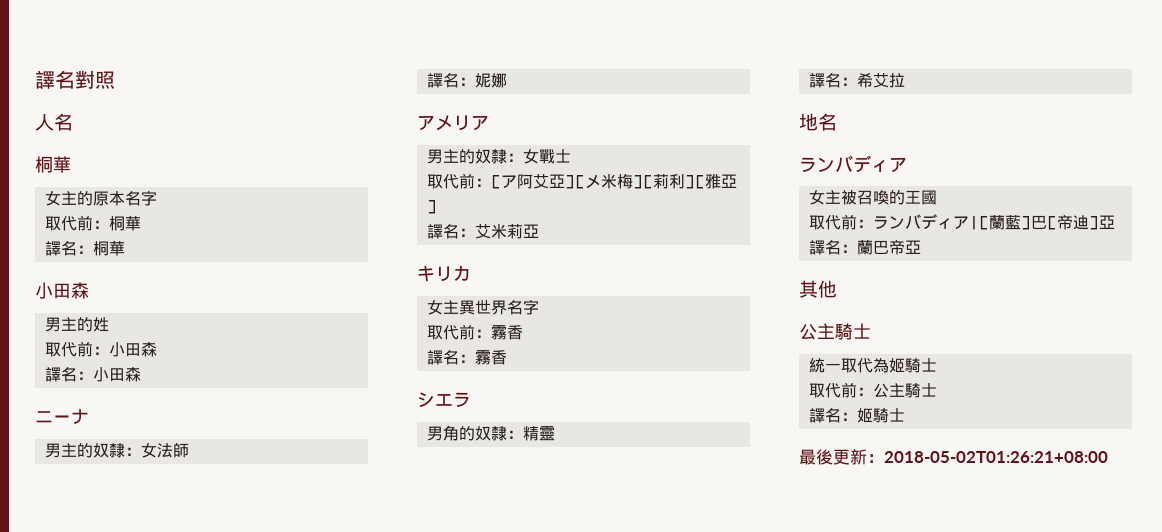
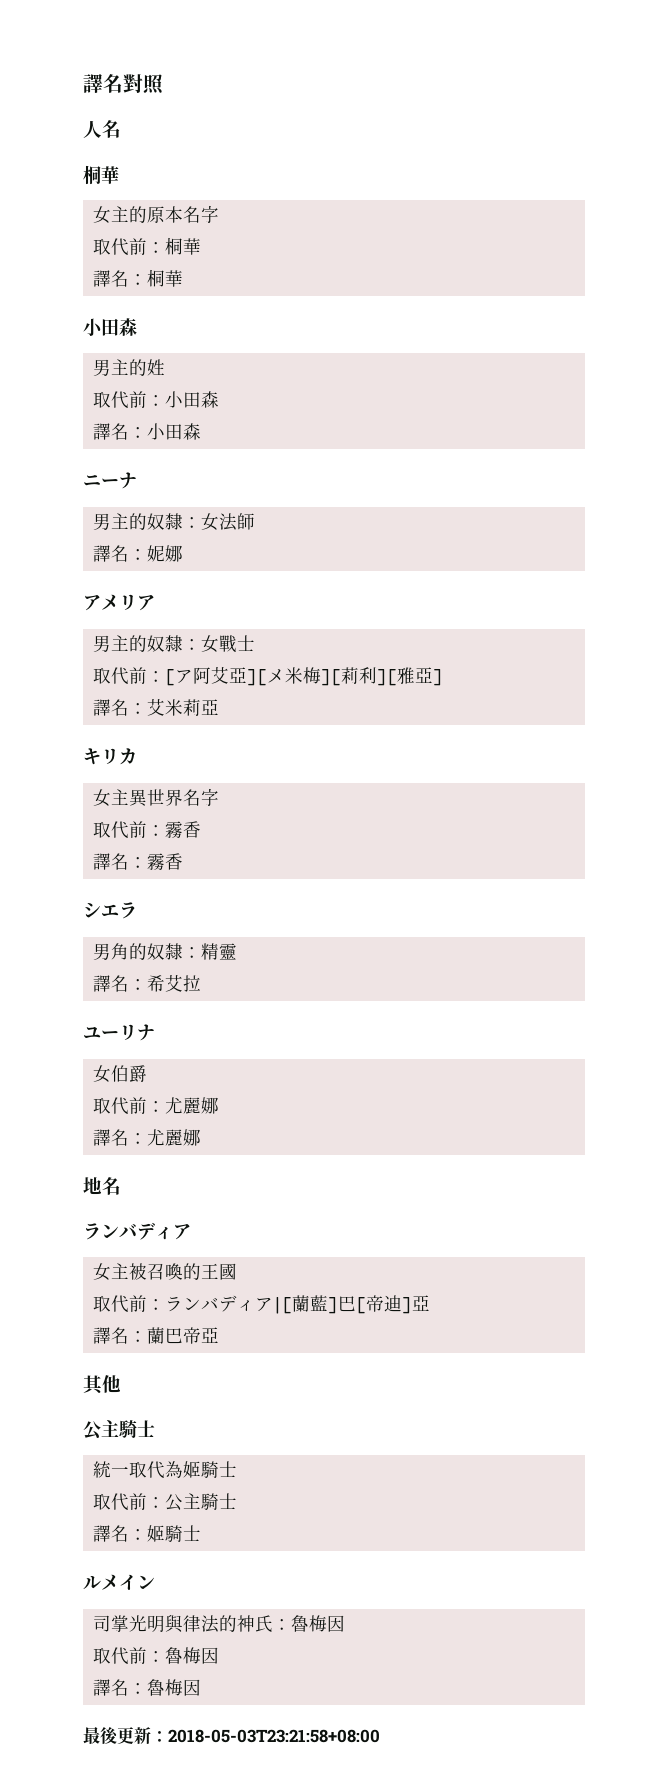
+ ユーリナ
+ 女伯爵
+ 取代前：尤麗娜
+ 譯名：尤麗娜
+ ルメイン
+ 司掌光明與律法的神氏：魯梅因
+ 取代前：魯梅因
+ 譯名：魯梅因
- 最後更新：2018-05-02T01:26:21+08:00
+ 最後更新：2018-05-03T23:21:58+08:00

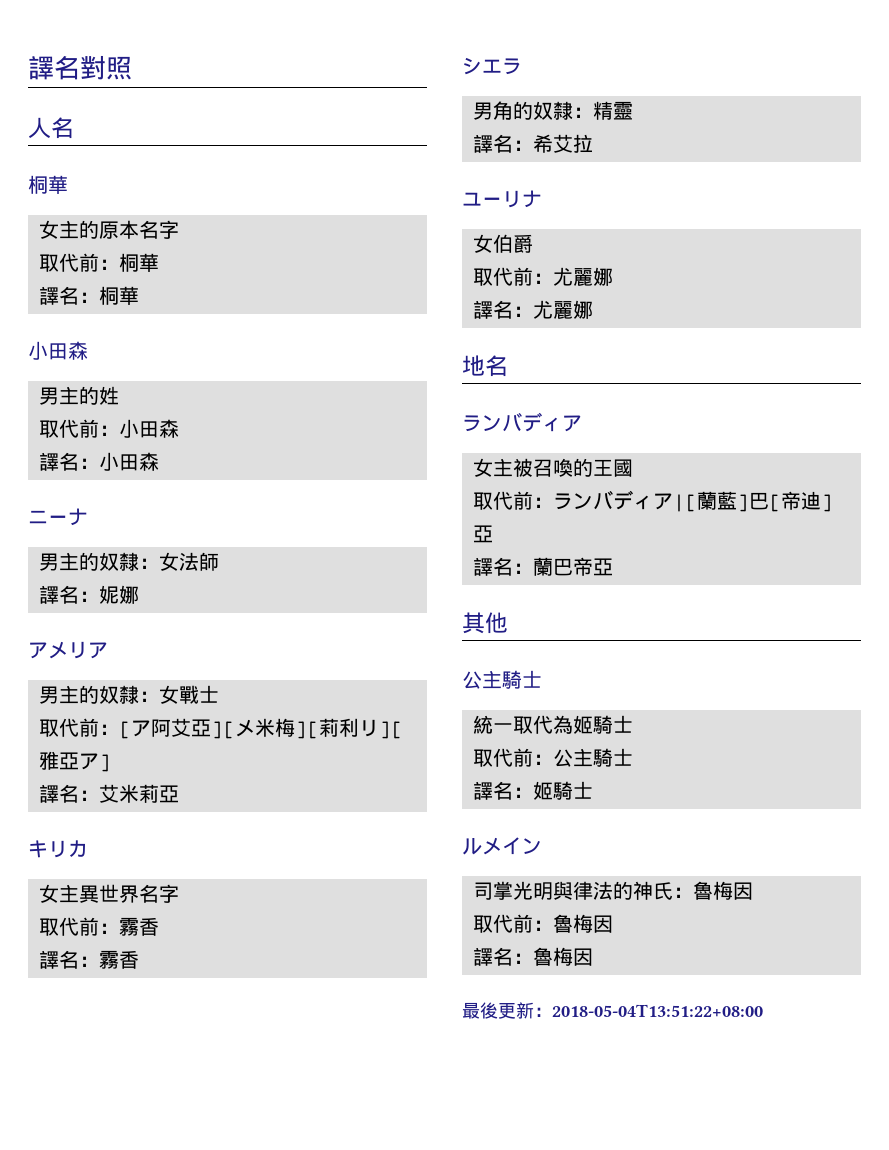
- 取代前：[ア阿艾亞][メ米梅][莉利][雅亞]
+ 取代前：[ア阿艾亞][メ米梅][莉利リ][雅亞ア]
- 最後更新：2018-05-03T23:21:58+08:00
+ 最後更新：2018-05-04T13:51:22+08:00

